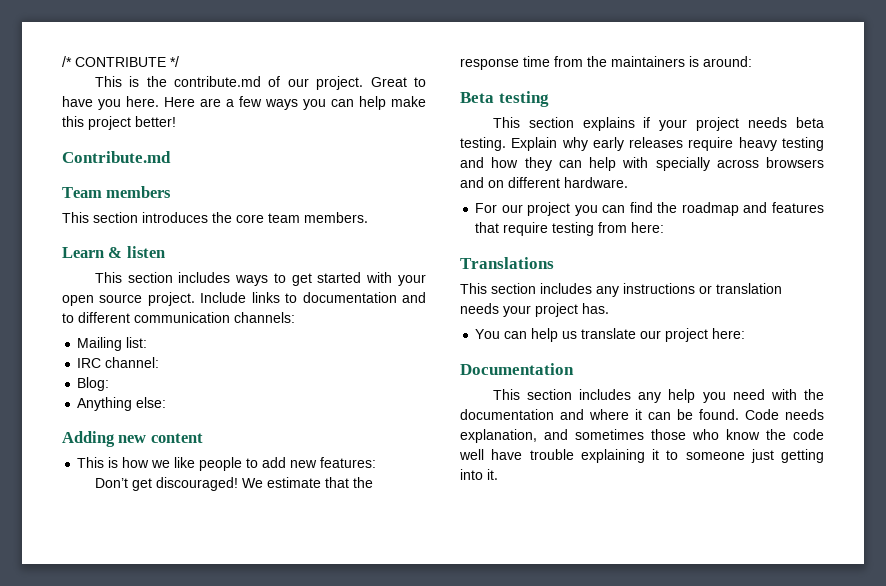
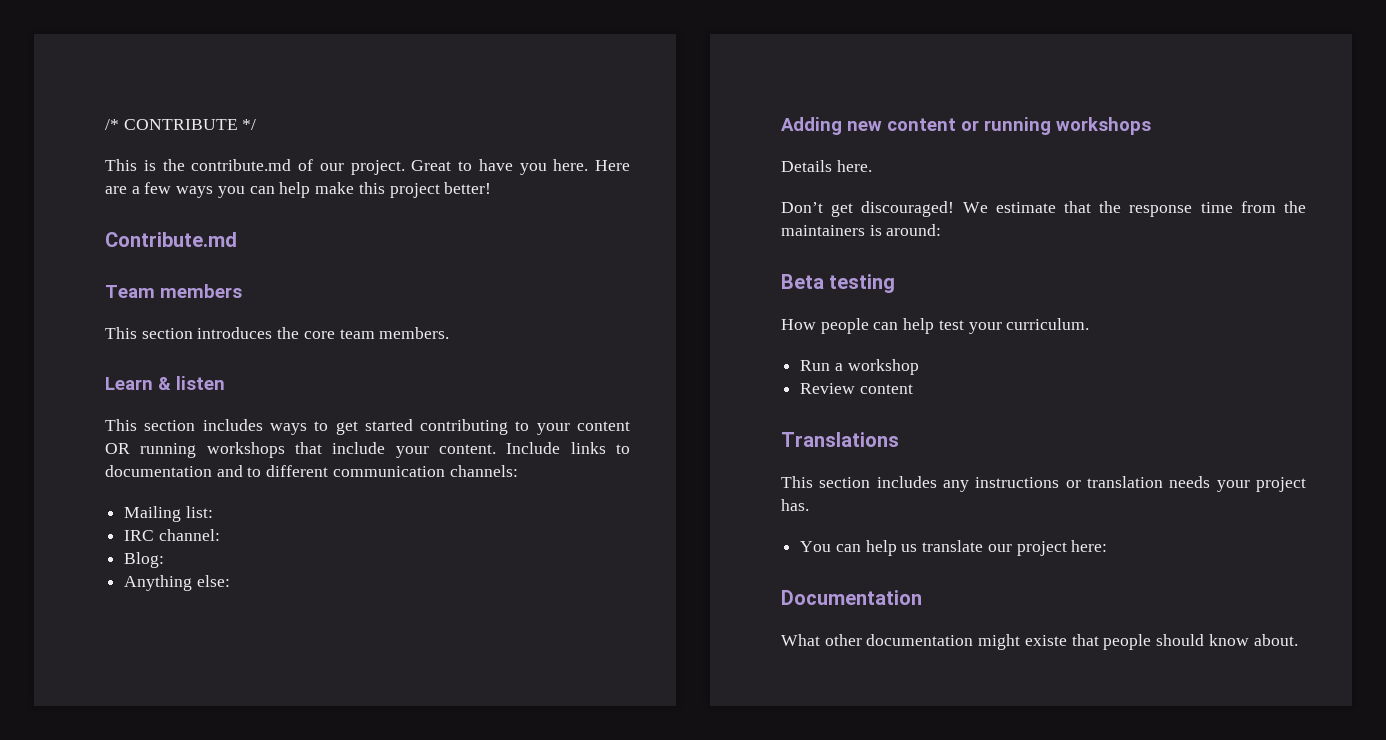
- This section includes ways to get started with your open source project.
+ This section includes ways to get started contributing to your content OR running workshops that include your content.
- Adding new content
- This is how we like people to add new features:
+ Adding new content or running workshops
+ Details here.
- This section explains if your project needs beta testing. Explain why early releases require heavy testing and how they can help with specially across browsers and on different hardware.
- For our project you can find the roadmap and features that require testing from here:
+ How people can help test your curriculum.
+ Run a workshop
+ Review content
- This section includes any help you need with the documentation and where it can be found. Code needs explanation, and sometimes those who know the code well have trouble explaining it to someone just getting into it.
+ What other documentation might existe that people should know about.

